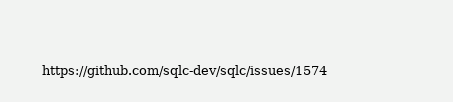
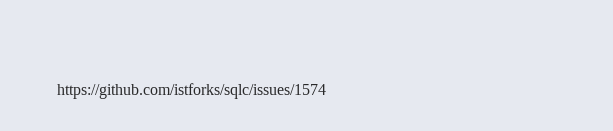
- https://github.com/sqlc-dev/sqlc/issues/1574
+ https://github.com/istforks/sqlc/issues/1574

